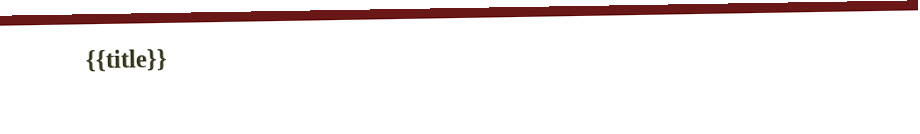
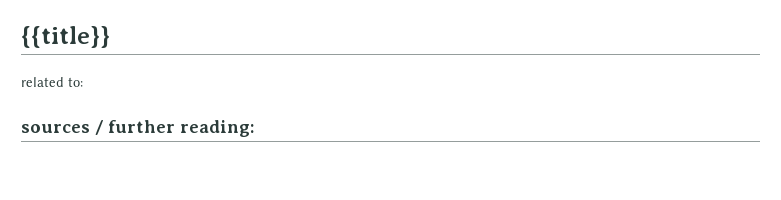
+ related to:
+ sources / further reading:

